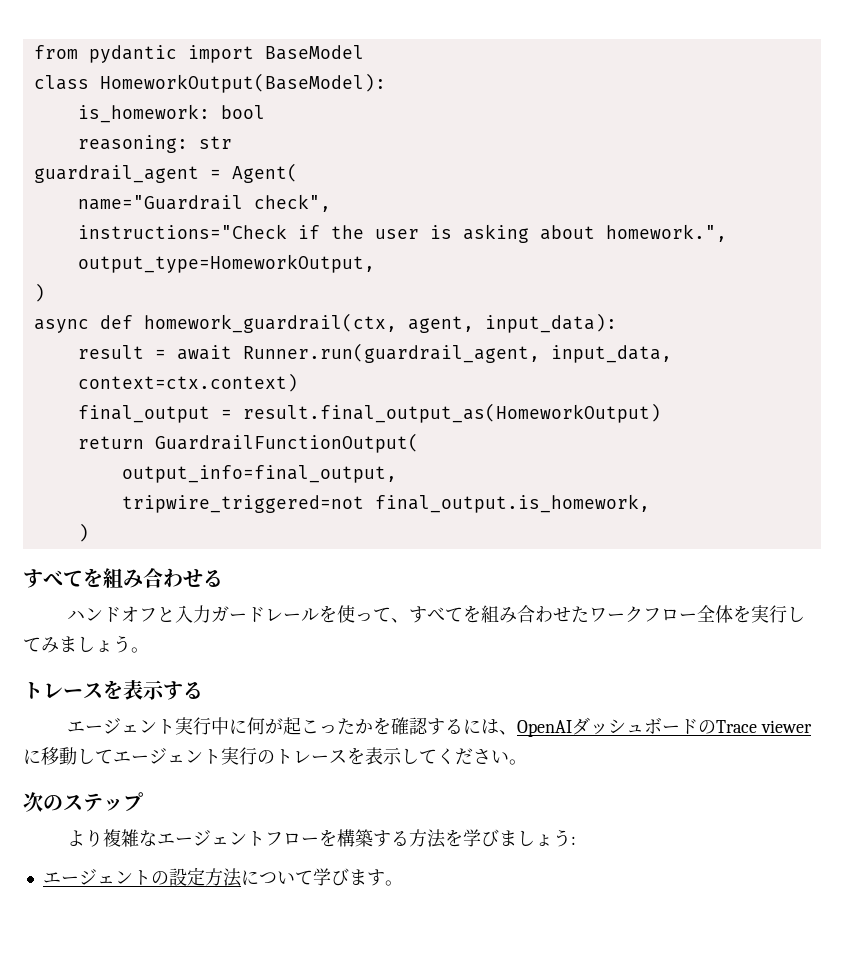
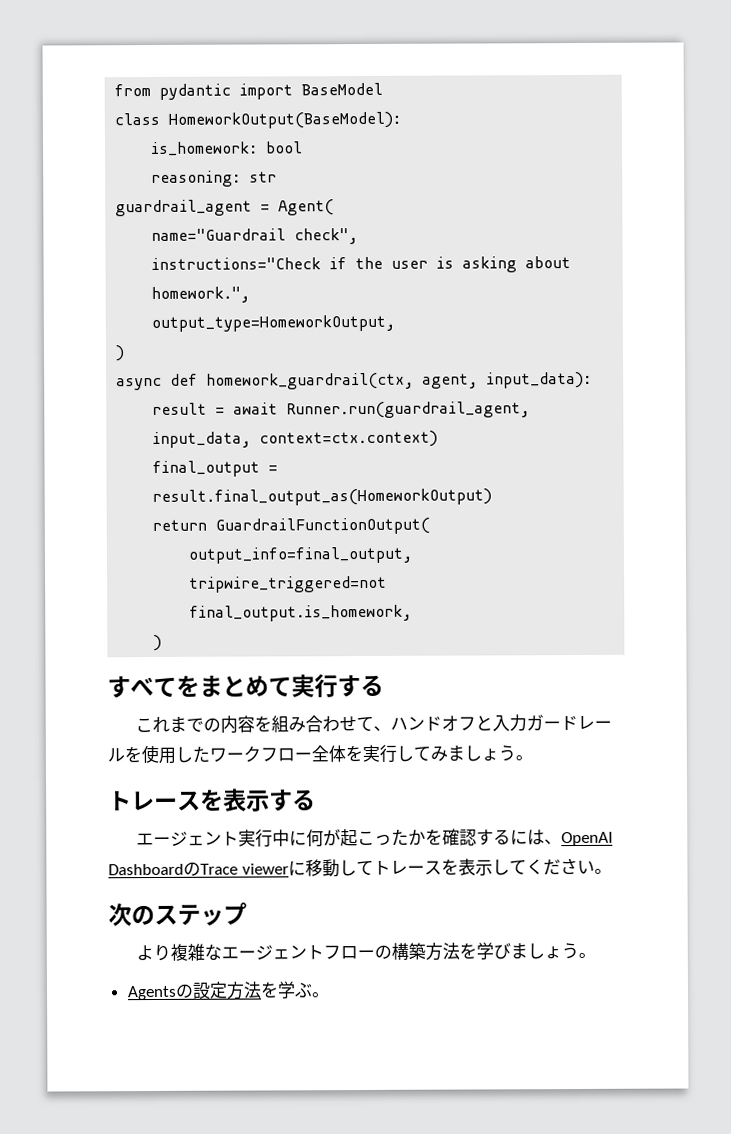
- すべてを組み合わせる
- ハンドオフと入力ガードレールを使って、すべてを組み合わせたワークフロー全体を実行してみましょう。
+ すべてをまとめて実行する
+ これまでの内容を組み合わせて、ハンドオフと入力ガードレールを使用したワークフロー全体を実行してみましょう。
- エージェント実行中に何が起こったかを確認するには、OpenAIダッシュボードのTrace viewerに移動してエージェント実行のトレースを表示してください。
+ エージェント実行中に何が起こったかを確認するには、OpenAI DashboardのTrace viewerに移動してトレースを表示してください。
- より複雑なエージェントフローを構築する方法を学びましょう:
- エージェントの設定方法について学びます。
+ より複雑なエージェントフローの構築方法を学びましょう。
+ Agentsの設定方法を学ぶ。

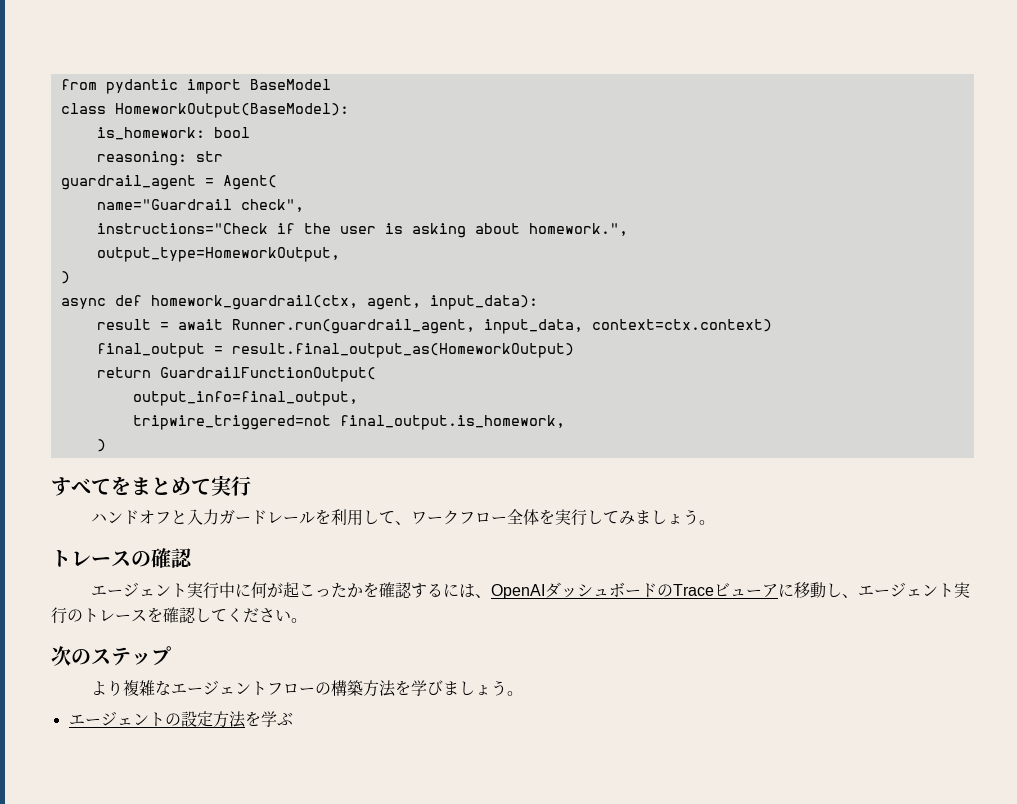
- すべてをまとめて実行する
- これまでの内容を組み合わせて、ハンドオフと入力ガードレールを使用したワークフロー全体を実行してみましょう。
+ すべてをまとめて実行
+ ハンドオフと入力ガードレールを利用して、ワークフロー全体を実行してみましょう。
- トレースを表示する
+ トレースの確認
- エージェント実行中に何が起こったかを確認するには、OpenAI DashboardのTrace viewerに移動してトレースを表示してください。
+ エージェント実行中に何が起こったかを確認するには、OpenAIダッシュボードのTraceビューアに移動し、エージェント実行のトレースを確認してください。
- Agentsの設定方法を学ぶ。
+ エージェントの設定方法を学ぶ

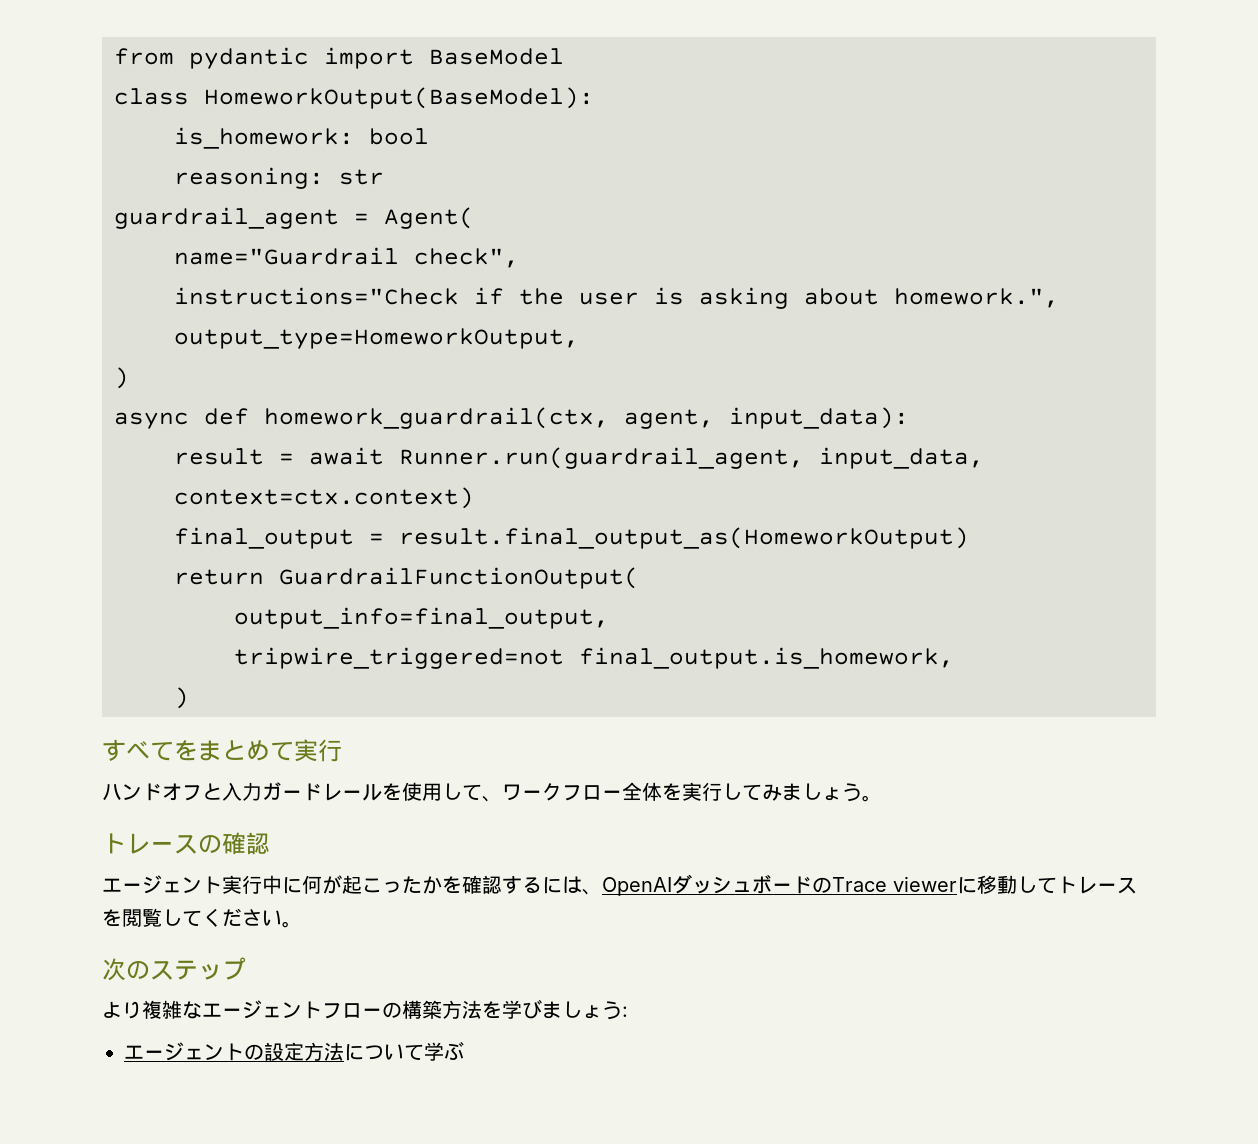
- ハンドオフと入力ガードレールを利用して、ワークフロー全体を実行してみましょう。
+ ハンドオフと入力ガードレールを使用して、ワークフロー全体を実行してみましょう。
- エージェント実行中に何が起こったかを確認するには、OpenAIダッシュボードのTraceビューアに移動し、エージェント実行のトレースを確認してください。
+ エージェント実行中に何が起こったかを確認するには、OpenAIダッシュボードのTrace viewerに移動してトレースを閲覧してください。
- より複雑なエージェントフローの構築方法を学びましょう。
+ より複雑なエージェントフローの構築方法を学びましょう:
- エージェントの設定方法を学ぶ
+ エージェントの設定方法について学ぶ

